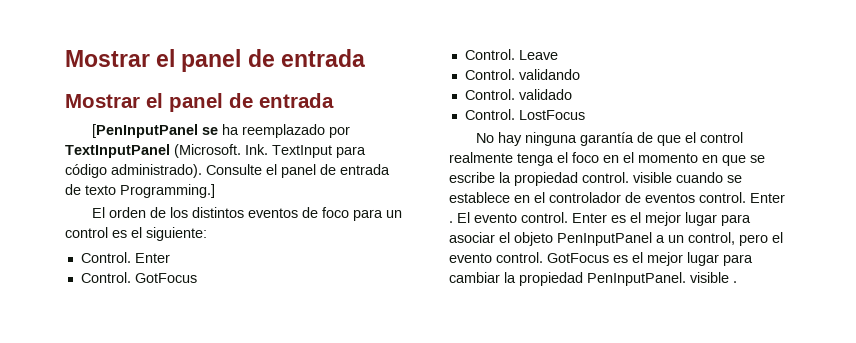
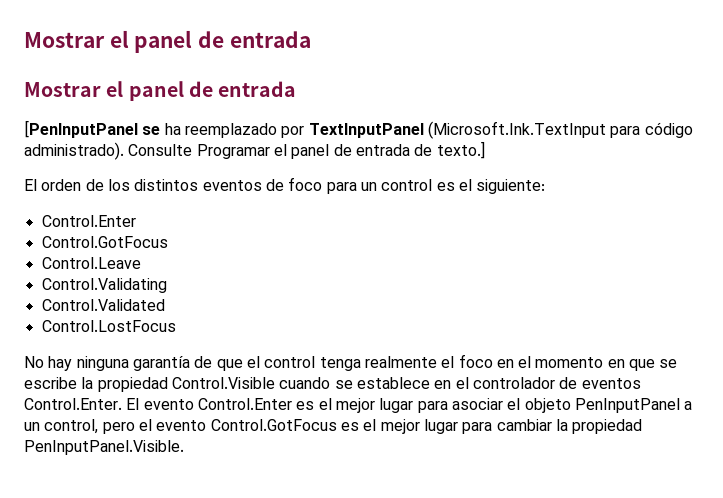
- [PenInputPanel se ha reemplazado por TextInputPanel (Microsoft. Ink. TextInput para código administrado).
+ [PenInputPanel se ha reemplazado por TextInputPanel (Microsoft.Ink.TextInput para código administrado).
- Consulte el panel de entrada de texto Programming.]
+ Consulte Programar el panel de entrada de texto.]
  El orden de los distintos eventos de foco para un control es el siguiente:
- Control. Enter
- Control. GotFocus
- Control. Leave
- Control. validando
- Control. validado
- Control. LostFocus
+ Control.Enter
+ Control.GotFocus
+ Control.Leave
+ Control.Validating
+ Control.Validated
+ Control.LostFocus
- No hay ninguna garantía de que el control realmente tenga el foco en el momento en que se escribe la propiedad control. visible cuando se establece en el controlador de eventos control. Enter . El evento control. Enter es el mejor lugar para asociar el objeto PenInputPanel a un control, pero el evento control. GotFocus es el mejor lugar para cambiar la propiedad PenInputPanel. visible .
+ No hay ninguna garantía de que el control tenga realmente el foco en el momento en que se escribe la propiedad Control.Visible cuando se establece en el controlador de eventos Control.Enter. El evento Control.Enter es el mejor lugar para asociar el objeto PenInputPanel a un control, pero el evento Control.GotFocus es el mejor lugar para cambiar la propiedad PenInputPanel.Visible.

